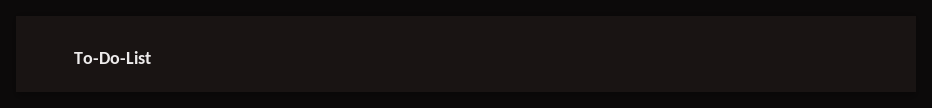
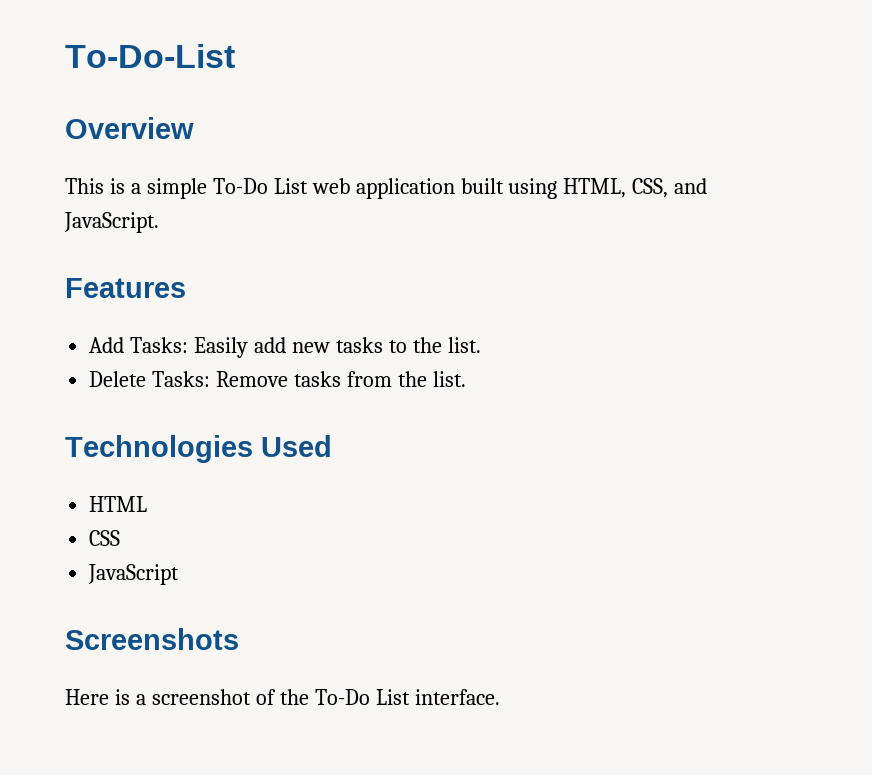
+ Overview
+ This is a simple To-Do List web application built using HTML, CSS, and JavaScript.
+ Features
+ Add Tasks: Easily add new tasks to the list.
+ Delete Tasks: Remove tasks from the list.
+ Technologies Used
+ HTML
+ CSS
+ JavaScript
+ Screenshots
+ Here is a screenshot of the To-Do List interface.

